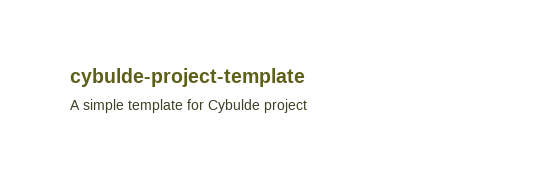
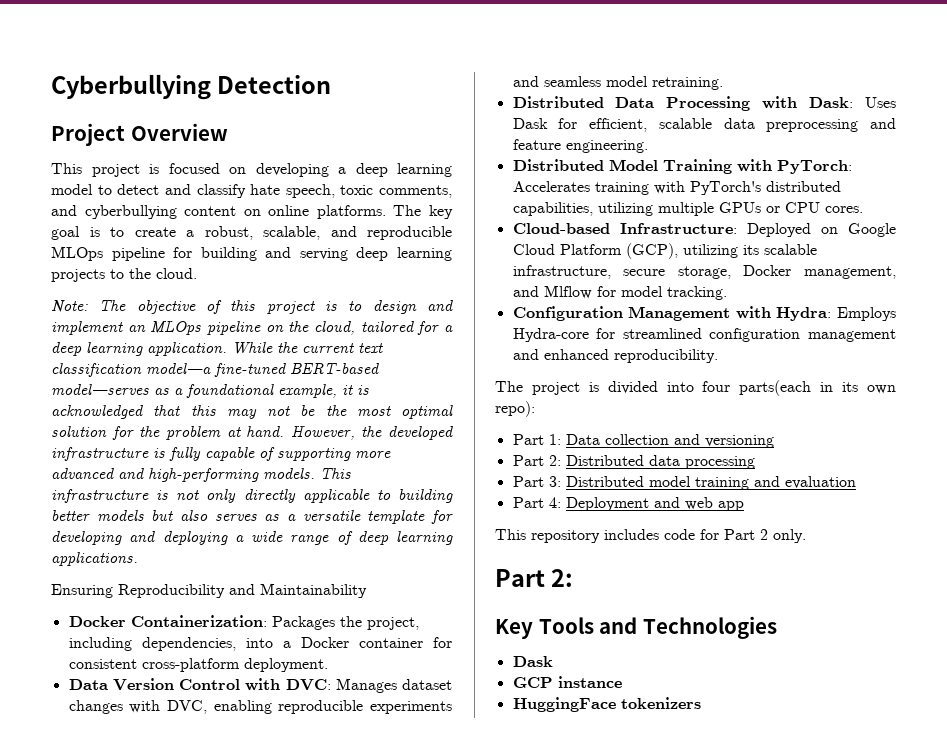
- cybulde-project-template
- A simple template for Cybulde project
+ Cyberbullying Detection
+ Project Overview
+ This project is focused on developing a deep learning model to detect and classify hate speech, toxic comments, and cyberbullying content on online platforms. The key goal is to create a robust, scalable, and reproducible MLOps pipeline for building and serving deep learning projects to the cloud.
+ Note: The objective of this project is to design and implement an MLOps pipeline on the cloud, tailored for a deep learning application. While the current text classification model—a fine-tuned BERT-based model—serves as a foundational example, it is acknowledged that this may not be the most optimal solution for the problem at hand. However, the developed infrastructure is fully capable of supporting more advanced and high-performing models. This infrastructure is not only directly applicable to building better models but also serves as a versatile template for developing and deploying a wide range of deep learning applications.
+ Ensuring Reproducibility and Maintainability
+ Docker Containerization: Packages the project, including dependencies, into a Docker container for consistent cross-platform deployment.
+ Data Version Control with DVC: Manages dataset changes with DVC, enabling reproducible experiments and seamless model retraining.
+ Distributed Data Processing with Dask: Uses Dask for efficient, scalable data preprocessing and feature engineering.
+ Distributed Model Training with PyTorch: Accelerates training with PyTorch's distributed capabilities, utilizing multiple GPUs or CPU cores.
+ Cloud-based Infrastructure: Deployed on Google Cloud Platform (GCP), utilizing its scalable infrastructure, secure storage, Docker management, and Mlflow for model tracking.
+ Configuration Management with Hydra: Employs Hydra-core for streamlined configuration management and enhanced reproducibility.
+ The project is divided into four parts(each in its own repo):
+ Part 1: Data collection and versioning
+ Part 2: Distributed data processing
+ Part 3: Distributed model training and evaluation
+ Part 4: Deployment and web app
+ This repository includes code for Part 2 only.
+ Part 2:
+ Key Tools and Technologies
+ Dask
+ GCP instance
+ HuggingFace tokenizers

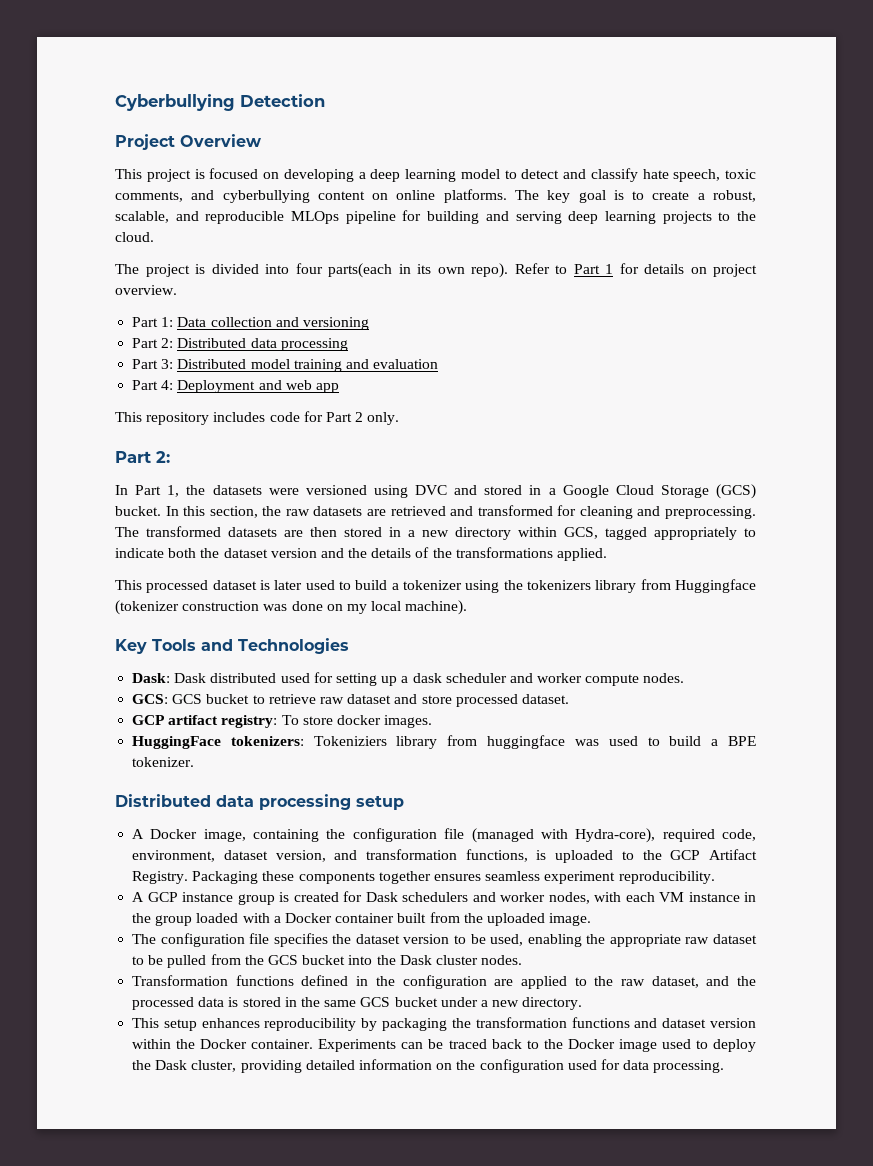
- Note: The objective of this project is to design and implement an MLOps pipeline on the cloud, tailored for a deep learning application. While the current text classification model—a fine-tuned BERT-based model—serves as a foundational example, it is acknowledged that this may not be the most optimal solution for the problem at hand. However, the developed infrastructure is fully capable of supporting more advanced and high-performing models. This infrastructure is not only directly applicable to building better models but also serves as a versatile template for developing and deploying a wide range of deep learning applications.
- Ensuring Reproducibility and Maintainability
- Docker Containerization: Packages the project, including dependencies, into a Docker container for consistent cross-platform deployment.
- Data Version Control with DVC: Manages dataset changes with DVC, enabling reproducible experiments and seamless model retraining.
- Distributed Data Processing with Dask: Uses Dask for efficient, scalable data preprocessing and feature engineering.
- Distributed Model Training with PyTorch: Accelerates training with PyTorch's distributed capabilities, utilizing multiple GPUs or CPU cores.
- Cloud-based Infrastructure: Deployed on Google Cloud Platform (GCP), utilizing its scalable infrastructure, secure storage, Docker management, and Mlflow for model tracking.
- Configuration Management with Hydra: Employs Hydra-core for streamlined configuration management and enhanced reproducibility.
- The project is divided into four parts(each in its own repo):
+ The project is divided into four parts(each in its own repo). Refer to Part 1 for details on project overview.
+ In Part 1, the datasets were versioned using DVC and stored in a Google Cloud Storage (GCS) bucket. In this section, the raw datasets are retrieved and transformed for cleaning and preprocessing. The transformed datasets are then stored in a new directory within GCS, tagged appropriately to indicate both the dataset version and the details of the transformations applied.
+ This processed dataset is later used to build a tokenizer using the tokenizers library from Huggingface (tokenizer construction was done on my local machine).
  Key Tools and Technologies
- Dask
- GCP instance
- HuggingFace tokenizers
+ Dask: Dask distributed used for setting up a dask scheduler and worker compute nodes.
+ GCS: GCS bucket to retrieve raw dataset and store processed dataset.
+ GCP artifact registry: To store docker images.
+ HuggingFace tokenizers: Tokeniziers library from huggingface was used to build a BPE tokenizer.
+ Distributed data processing setup
+ A Docker image, containing the configuration file (managed with Hydra-core), required code, environment, dataset version, and transformation functions, is uploaded to the GCP Artifact Registry. Packaging these components together ensures seamless experiment reproducibility.
+ A GCP instance group is created for Dask schedulers and worker nodes, with each VM instance in the group loaded with a Docker container built from the uploaded image.
+ The configuration file specifies the dataset version to be used, enabling the appropriate raw dataset to be pulled from the GCS bucket into the Dask cluster nodes.
+ Transformation functions defined in the configuration are applied to the raw dataset, and the processed data is stored in the same GCS bucket under a new directory.
+ This setup enhances reproducibility by packaging the transformation functions and dataset version within the Docker container. Experiments can be traced back to the Docker image used to deploy the Dask cluster, providing detailed information on the configuration used for data processing.

